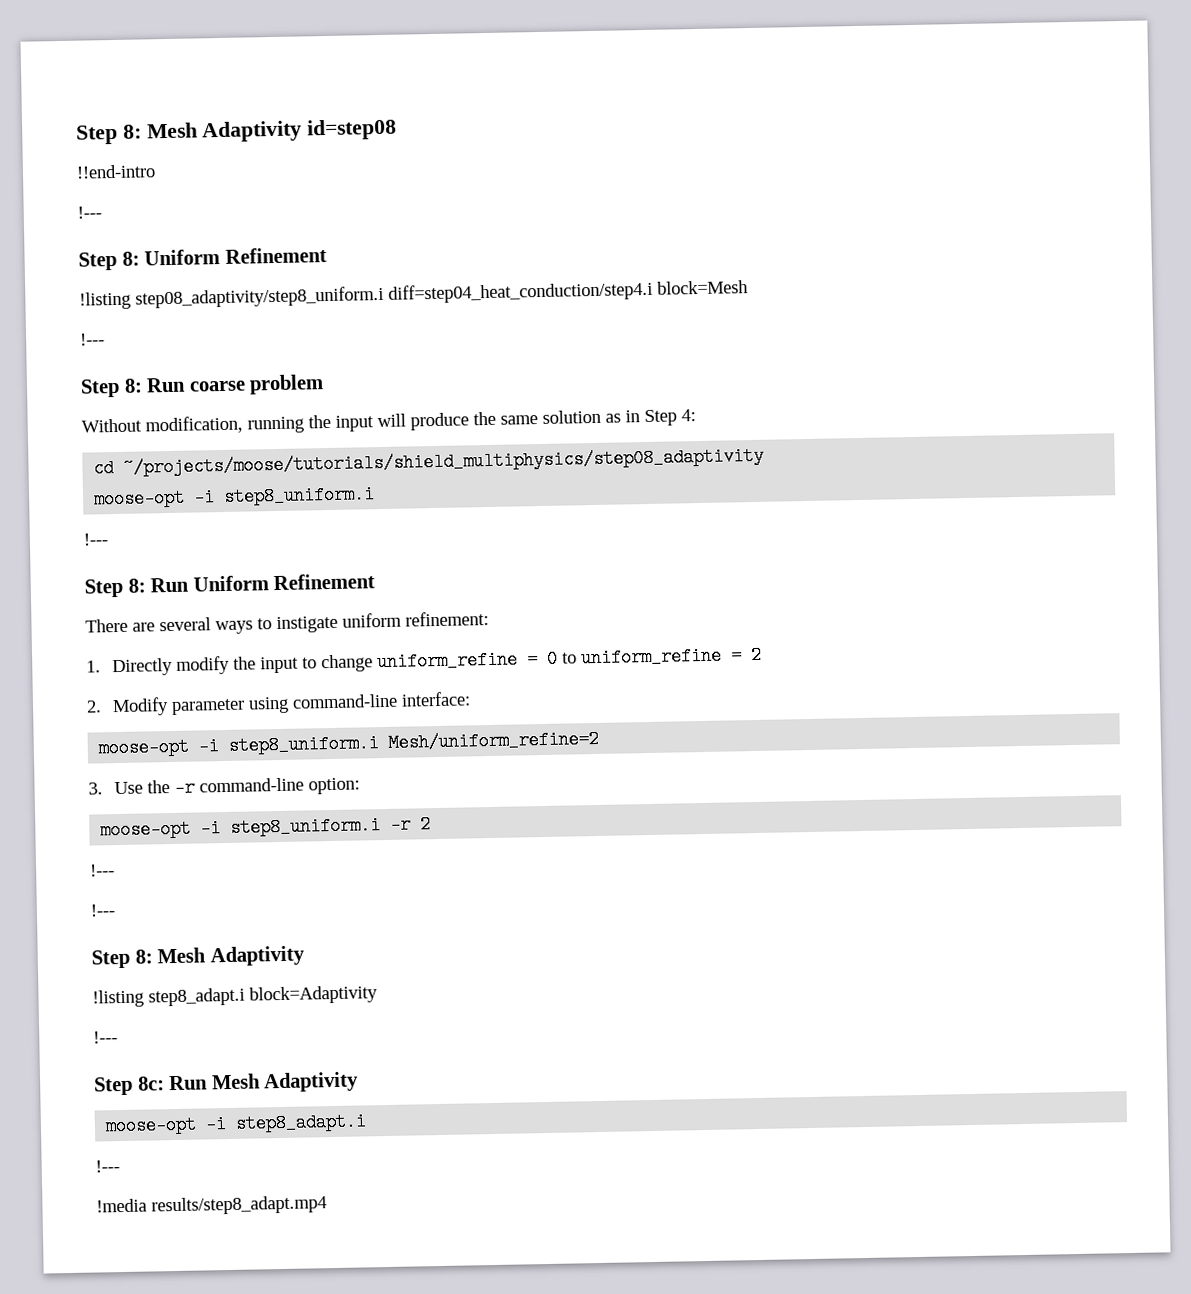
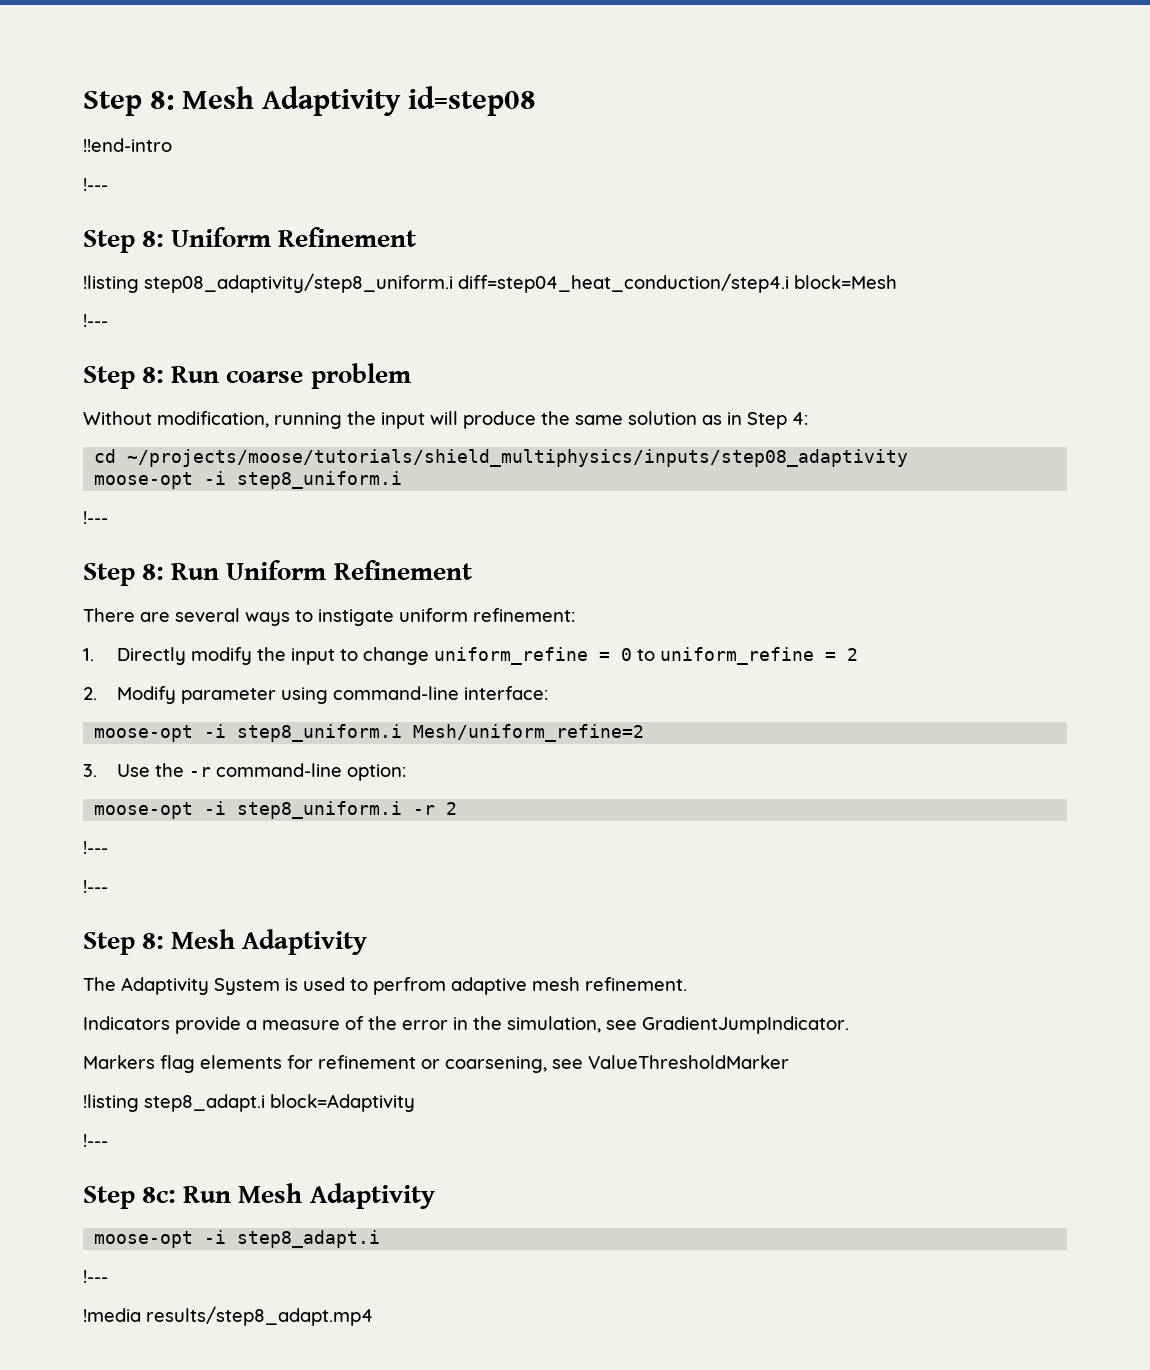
- cd ~/projects/moose/tutorials/shield_multiphysics/step08_adaptivity
+ cd ~/projects/moose/tutorials/shield_multiphysics/inputs/step08_adaptivity
+ The Adaptivity System is used to perfrom adaptive mesh refinement.
+ Indicators provide a measure of the error in the simulation, see GradientJumpIndicator.
+ Markers flag elements for refinement or coarsening, see ValueThresholdMarker

